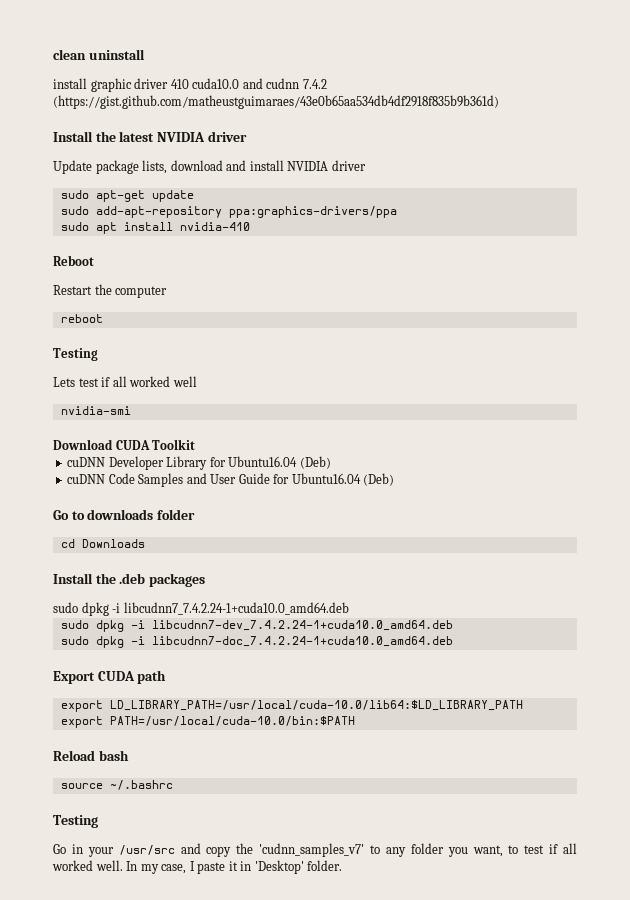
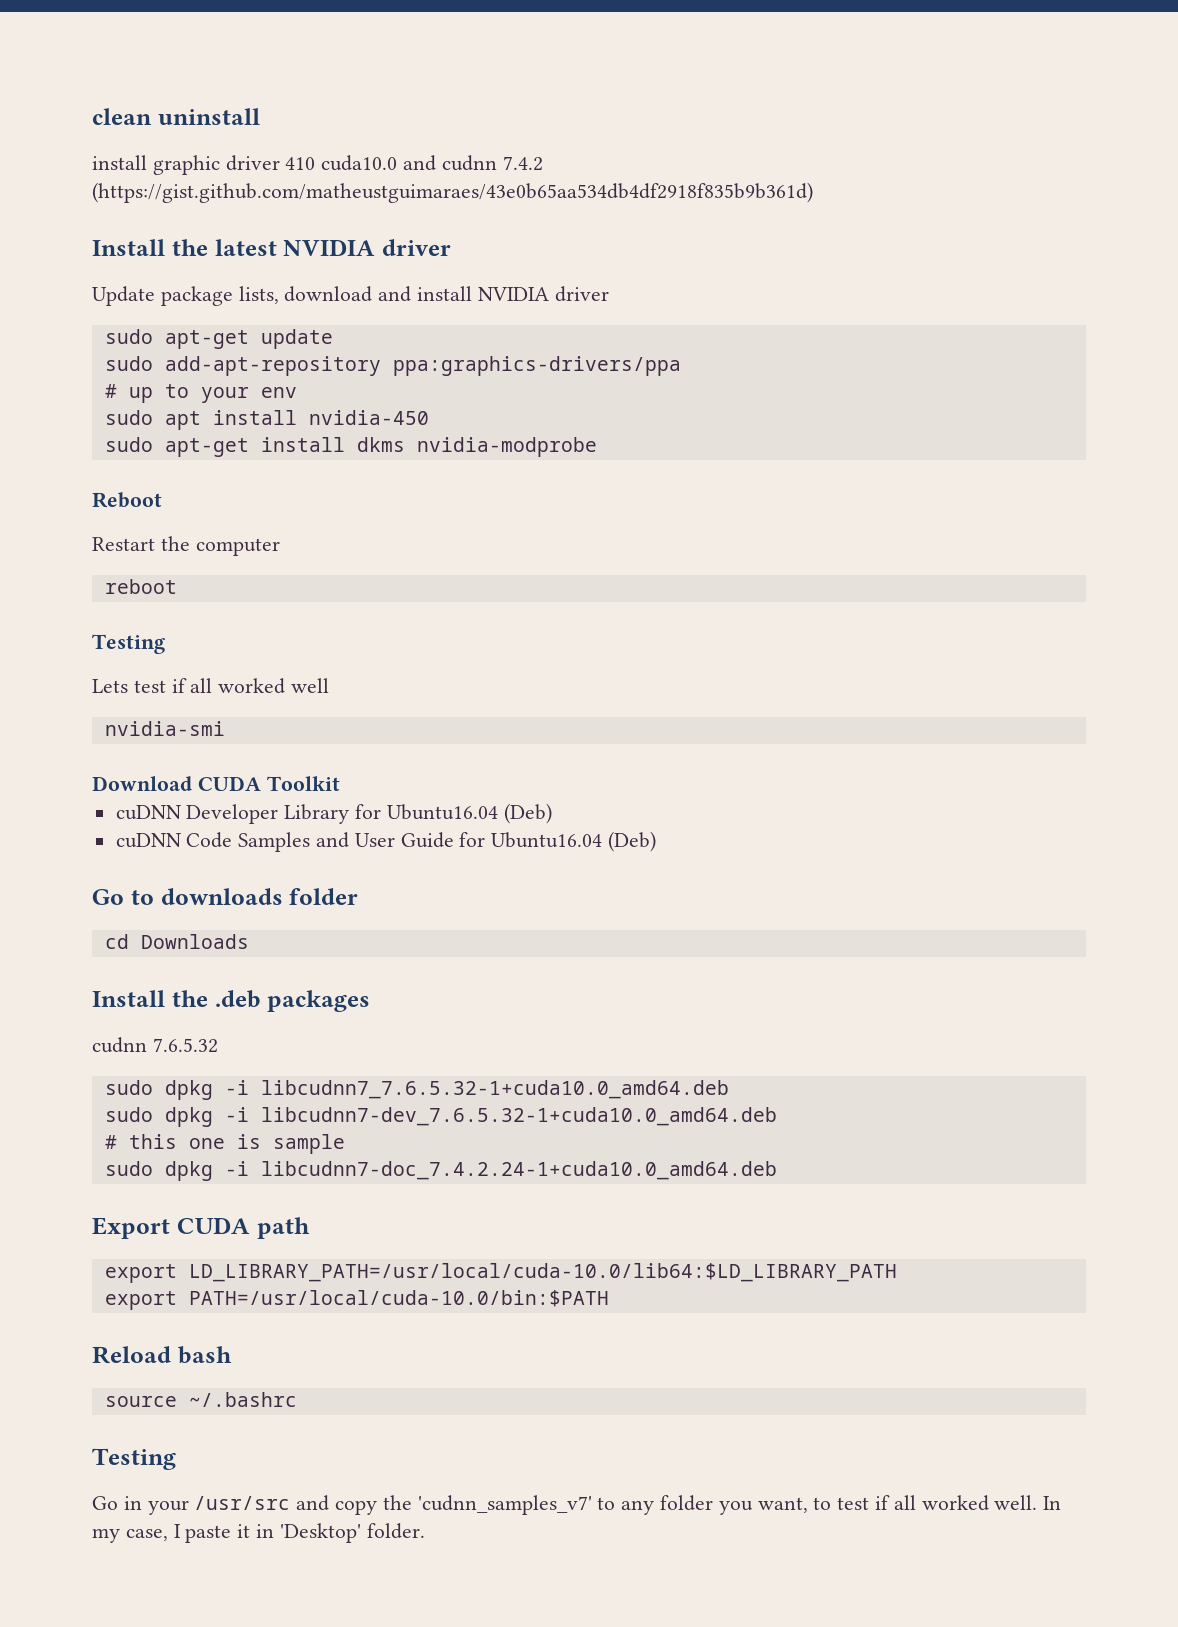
- sudo apt install nvidia-410
+ # up to your env
+ sudo apt install nvidia-450
+ sudo apt-get install dkms nvidia-modprobe
- sudo dpkg -i libcudnn7_7.4.2.24-1+cuda10.0_amd64.deb
- sudo dpkg -i libcudnn7-dev_7.4.2.24-1+cuda10.0_amd64.deb
+ cudnn 7.6.5.32
+ sudo dpkg -i libcudnn7_7.6.5.32-1+cuda10.0_amd64.deb
+ sudo dpkg -i libcudnn7-dev_7.6.5.32-1+cuda10.0_amd64.deb
+ # this one is sample

